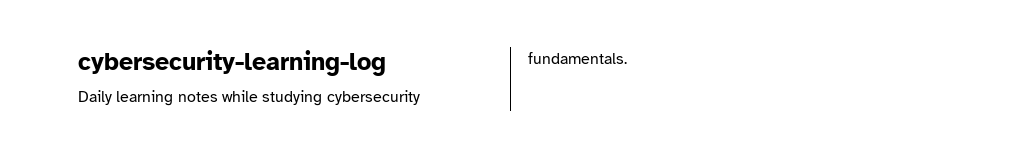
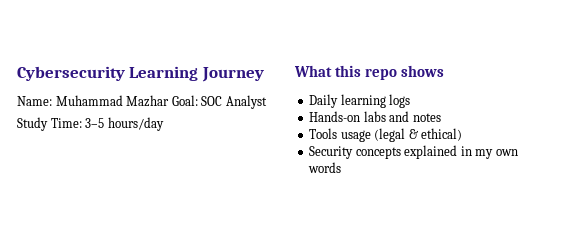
- cybersecurity-learning-log
- Daily learning notes while studying cybersecurity fundamentals.
+ Cybersecurity Learning Journey
+ Name: Muhammad Mazhar Goal: SOC Analyst
+ Study Time: 3–5 hours/day
+ What this repo shows
+ Daily learning logs
+ Hands-on labs and notes
+ Tools usage (legal & ethical)
+ Security concepts explained in my own words

